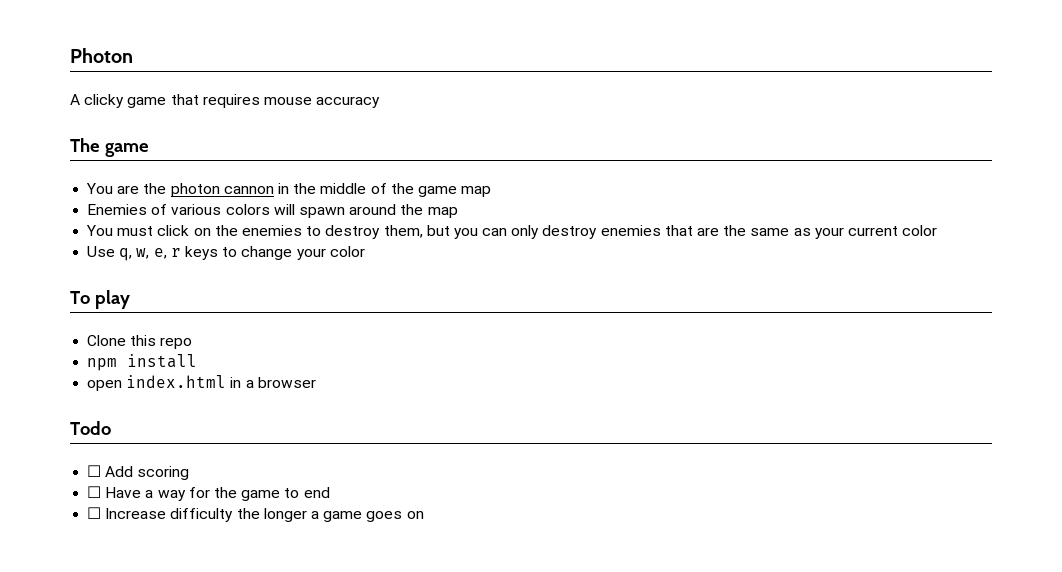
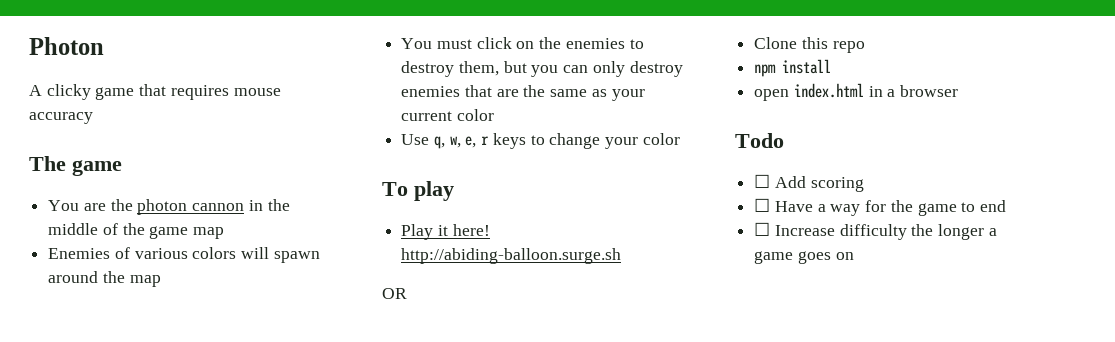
+ Play it here! http://abiding-balloon.surge.sh
+ OR

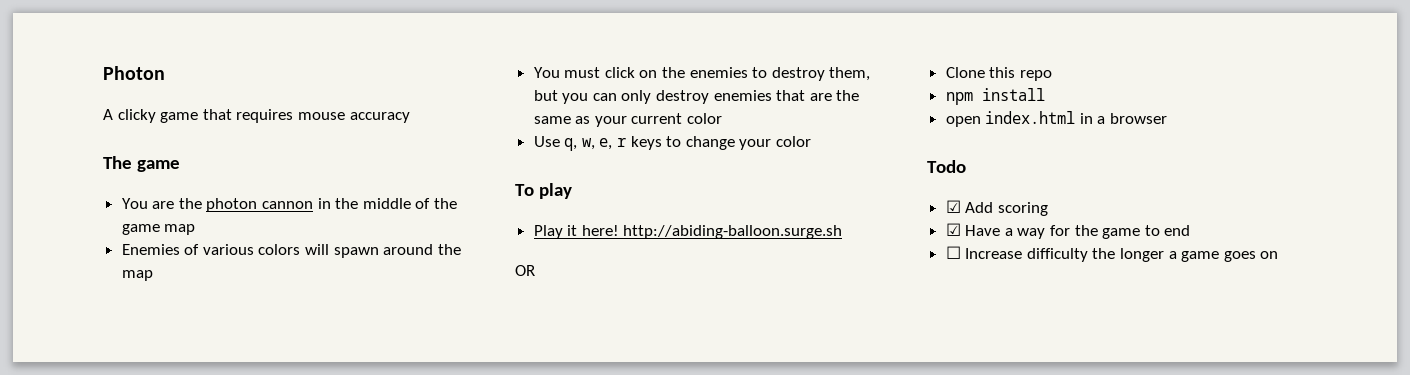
- ☐ Add scoring
+ ☑ Add scoring
- ☐ Have a way for the game to end
+ ☑ Have a way for the game to end

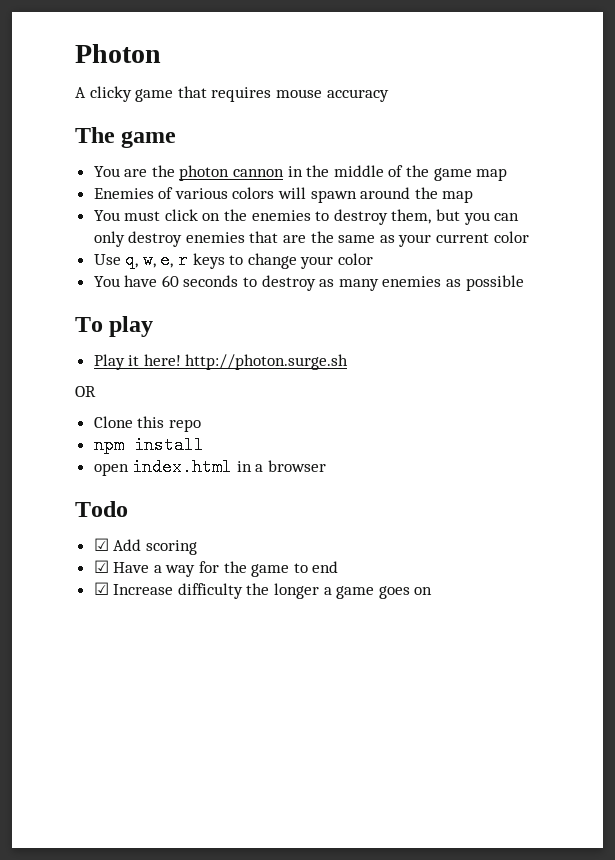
+ You have 60 seconds to destroy as many enemies as possible
- Play it here! http://abiding-balloon.surge.sh
+ Play it here! http://photon.surge.sh
- ☐ Increase difficulty the longer a game goes on
+ ☑ Increase difficulty the longer a game goes on

